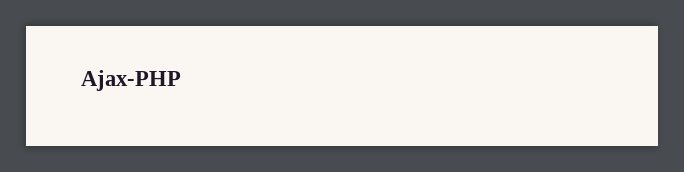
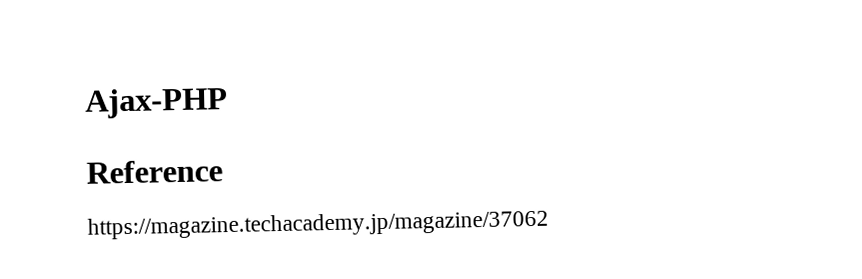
+ Reference
+ https://magazine.techacademy.jp/magazine/37062

